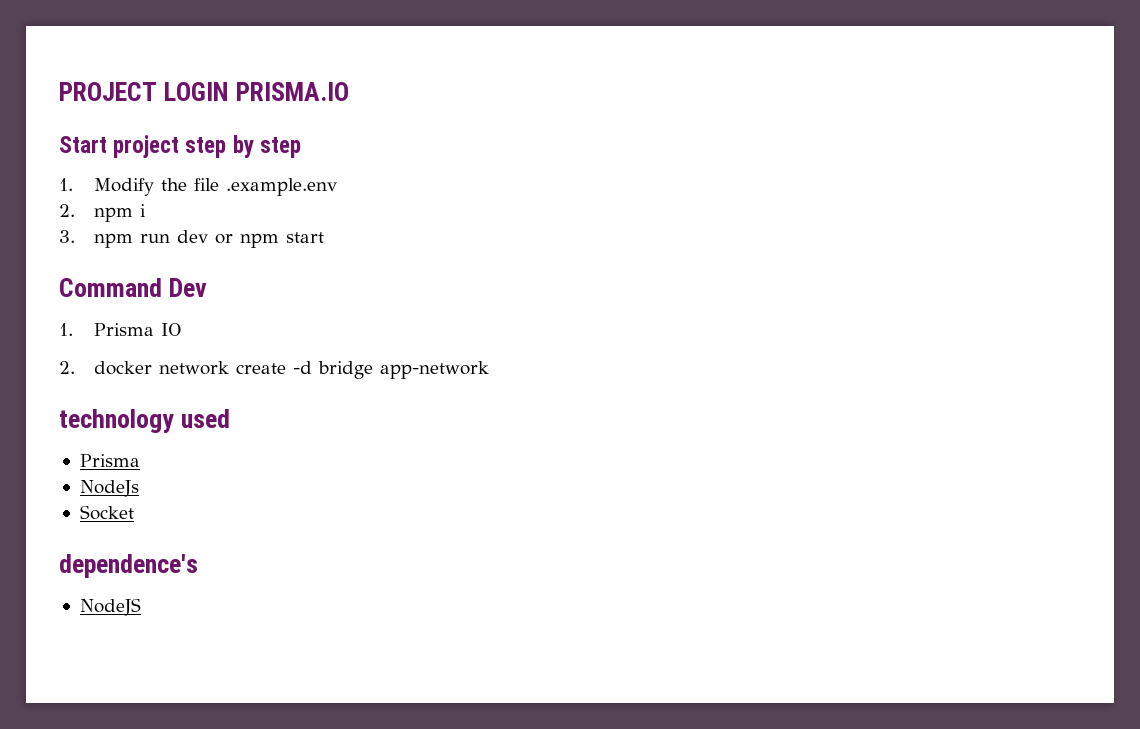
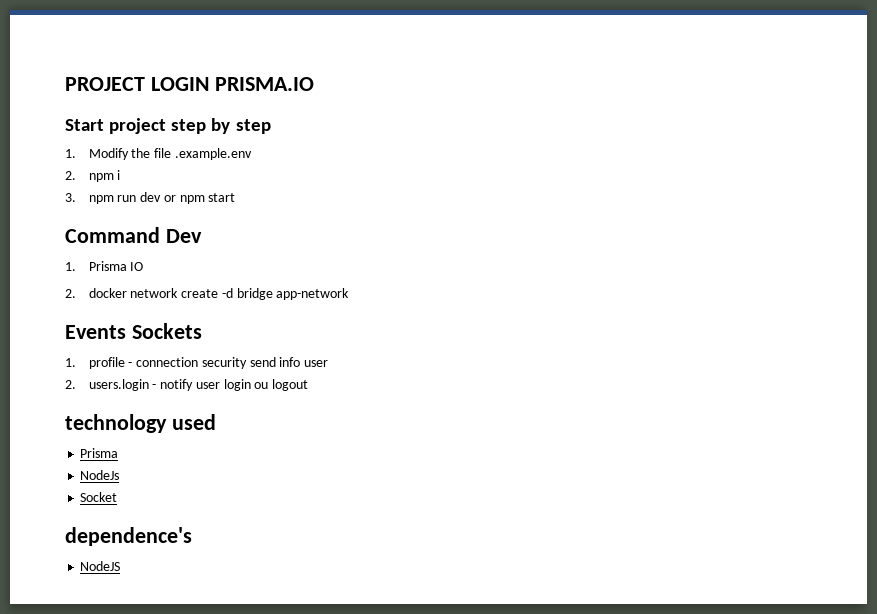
+ Events Sockets
+ 1. profile - connection security send info user
+ 2. users.login - notify user login ou logout

